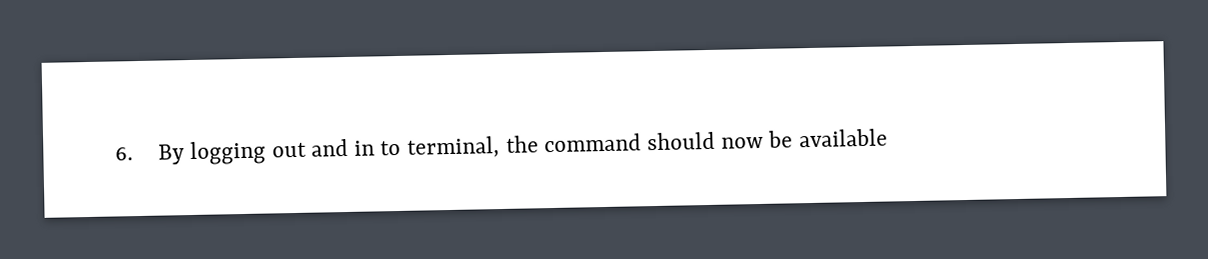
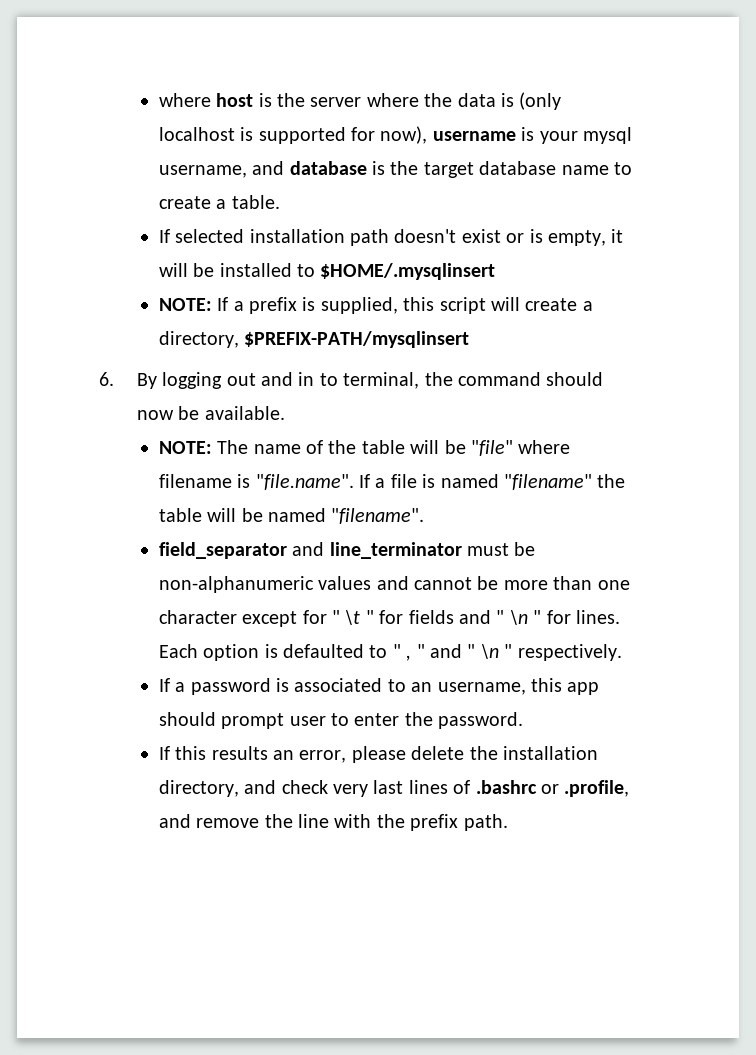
+ where host is the server where the data is (only localhost is supported for now), username is your mysql username, and database is the target database name to create a table.
+ If selected installation path doesn't exist or is empty, it will be installed to $HOME/.mysqlinsert
+ NOTE: If a prefix is supplied, this script will create a directory, $PREFIX-PATH/mysqlinsert
- 6. By logging out and in to terminal, the command should now be available
+ 6. By logging out and in to terminal, the command should now be available.
+ NOTE: The name of the table will be "file" where filename is "file.name". If a file is named "filename" the table will be named "filename".
+ field_separator and line_terminator must be non-alphanumeric values and cannot be more than one character except for " \t " for fields and " \n " for lines. Each option is defaulted to " , " and " \n " respectively.
+ If a password is associated to an username, this app should prompt user to enter the password.
+ If this results an error, please delete the installation directory, and check very last lines of .bashrc or .profile, and remove the line with the prefix path.

